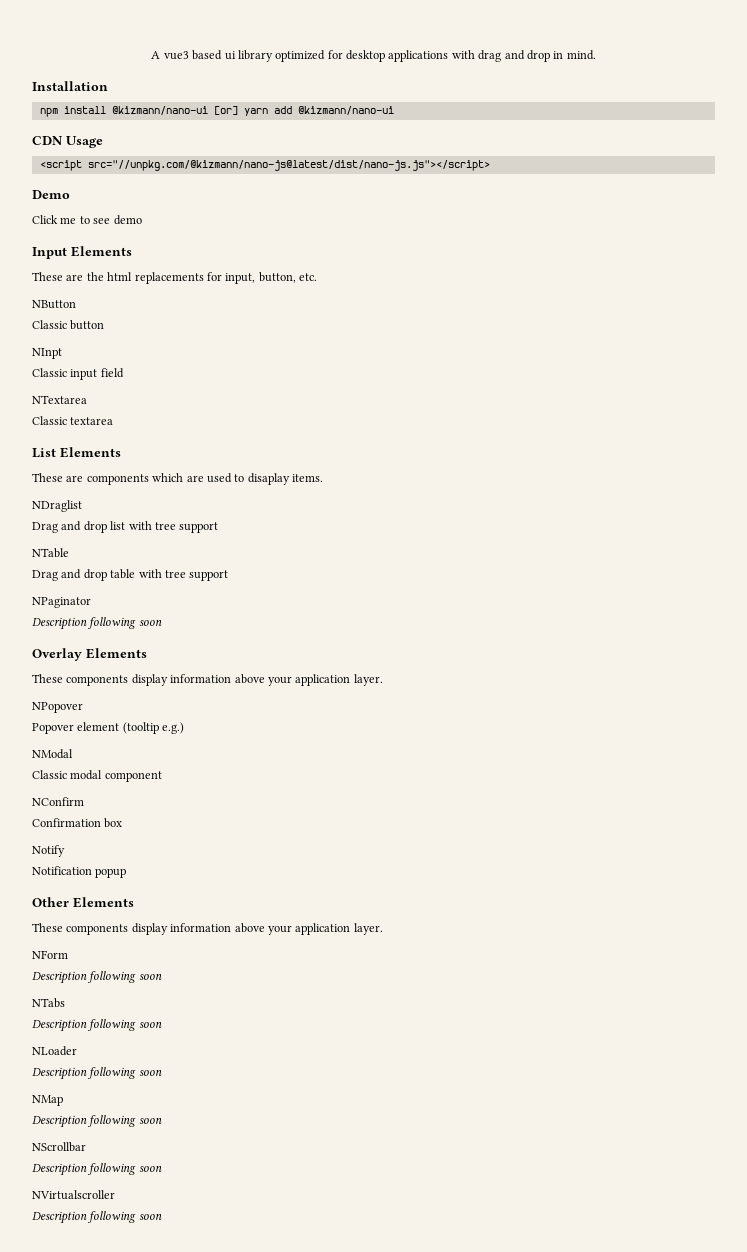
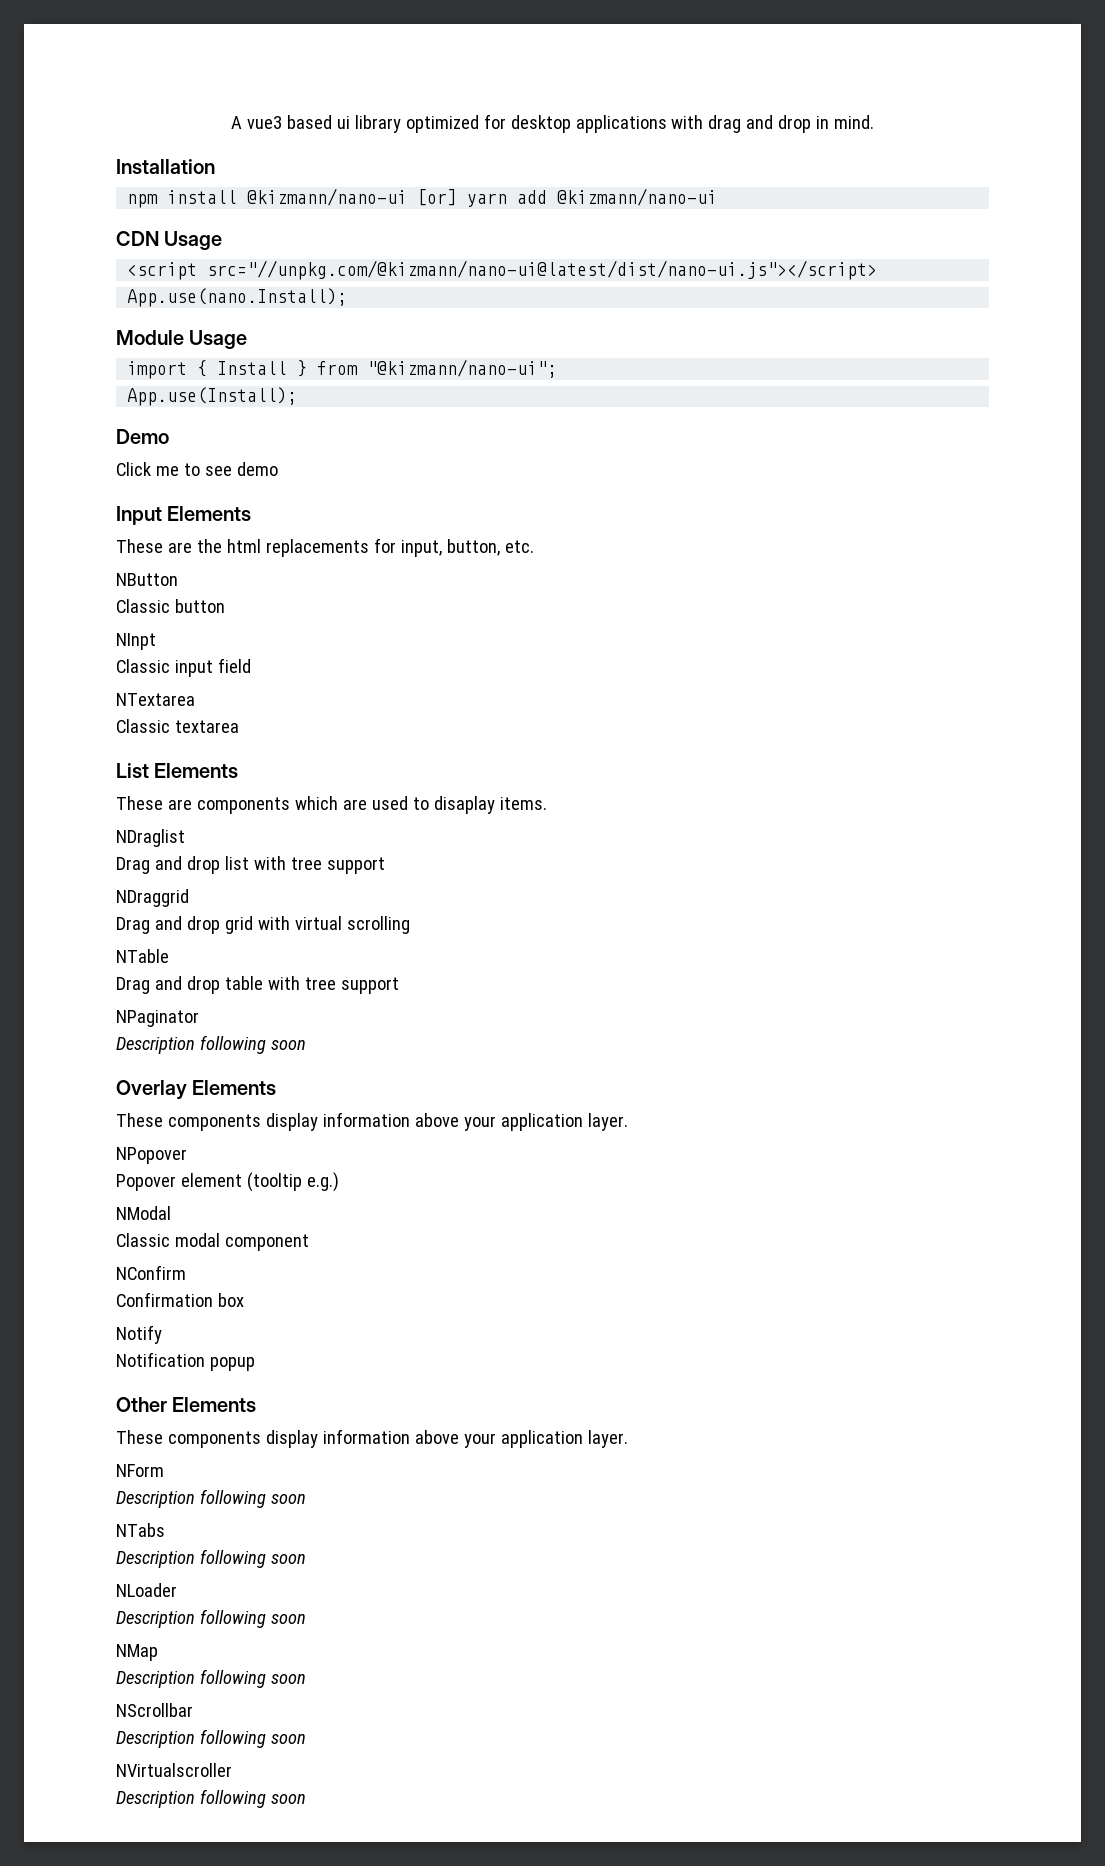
- <script src="//unpkg.com/@kizmann/nano-js@latest/dist/nano-js.js"></script>
+ <script src="//unpkg.com/@kizmann/nano-ui@latest/dist/nano-ui.js"></script>
+ App.use(nano.Install);
+ Module Usage
+ import { Install } from "@kizmann/nano-ui";
+ App.use(Install);
+ NDraggrid
+ Drag and drop grid with virtual scrolling

